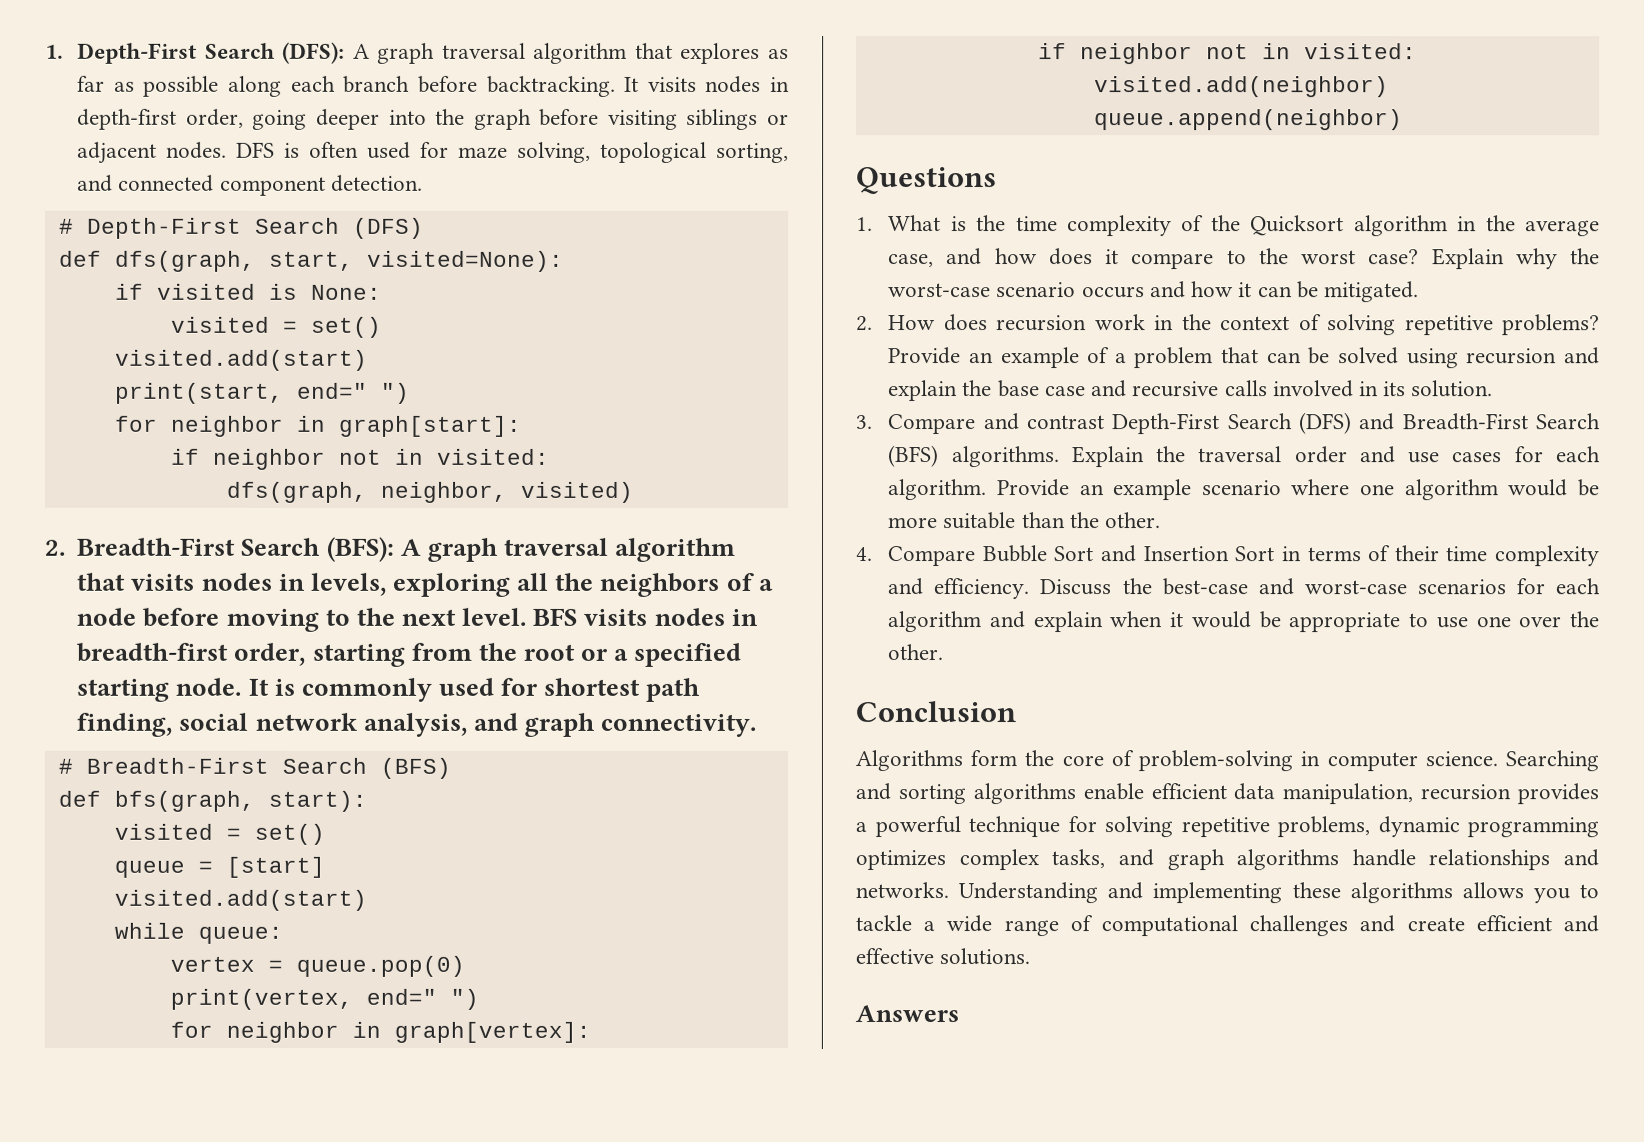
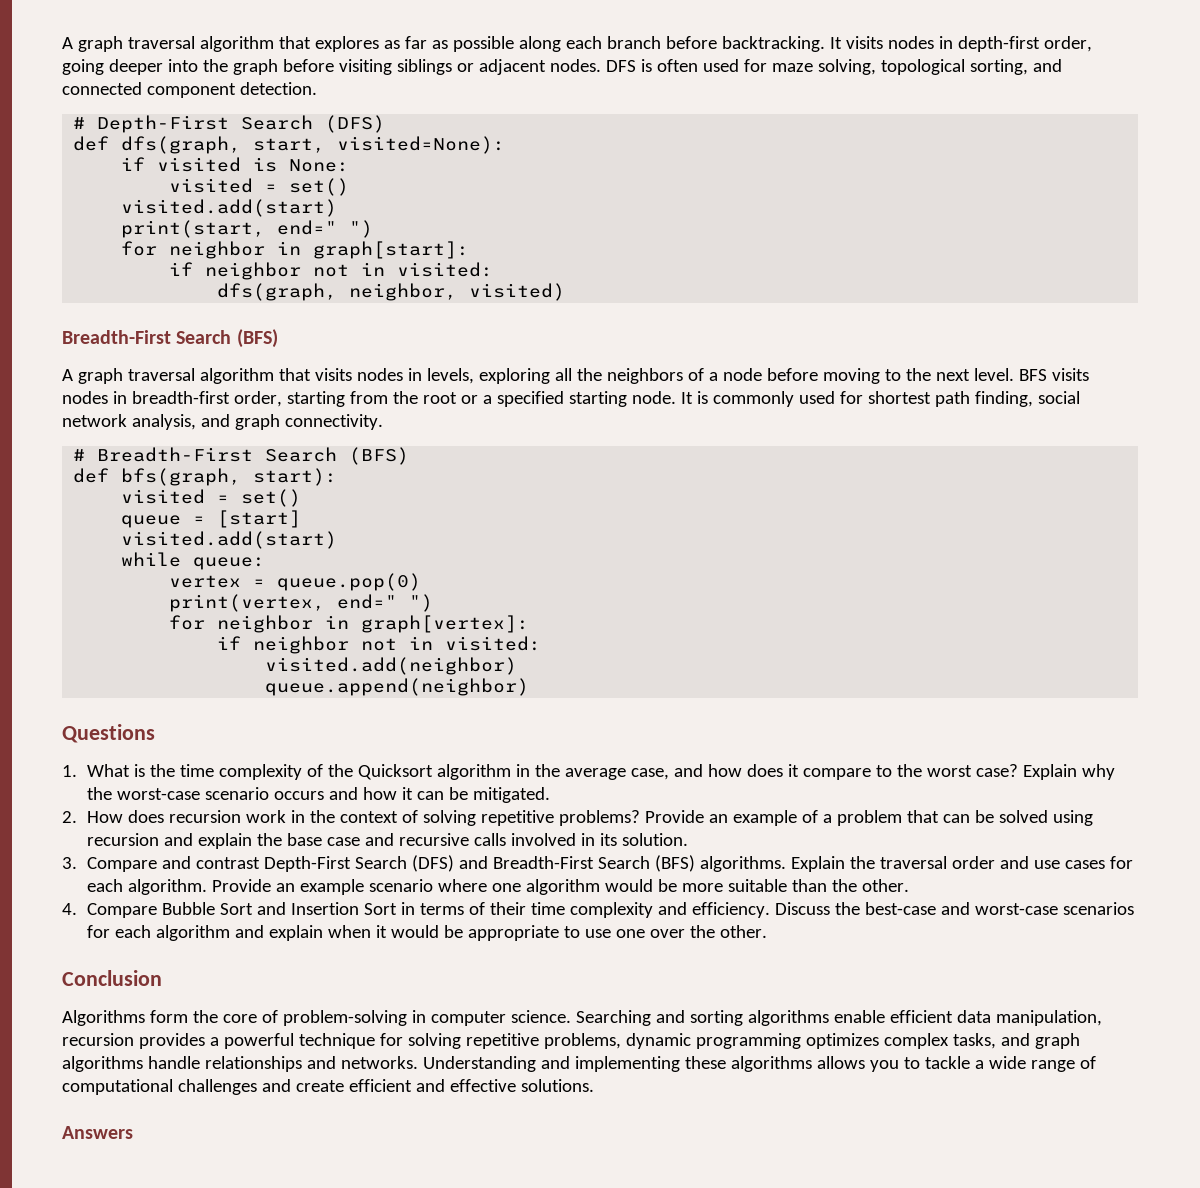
- 1. Depth-First Search (DFS): A graph traversal algorithm that explores as far as possible along each branch before backtracking.
+ A graph traversal algorithm that explores as far as possible along each branch before backtracking.
  dfs(graph, neighbor, visited)
- 2. Breadth-First Search (BFS): A graph traversal algorithm that visits nodes in levels, exploring all the neighbors of a node before moving to the next level.
+ Breadth-First Search (BFS)
+ A graph traversal algorithm that visits nodes in levels, exploring all the neighbors of a node before moving to the next level.

